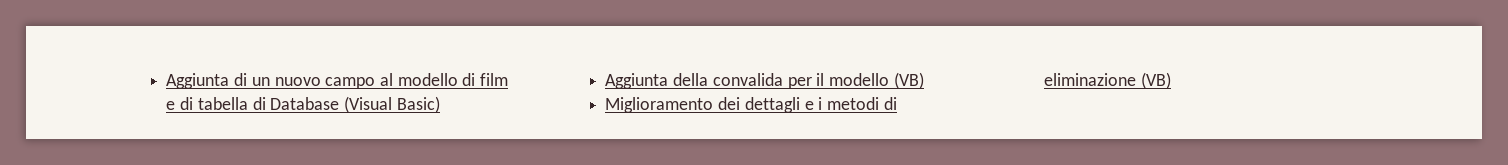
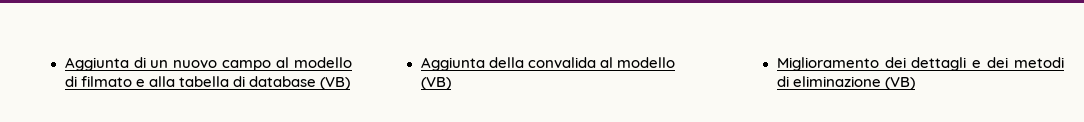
- Aggiunta di un nuovo campo al modello di film e di tabella di Database (Visual Basic)
+ Aggiunta di un nuovo campo al modello di filmato e alla tabella di database (VB)
- Aggiunta della convalida per il modello (VB)
+ Aggiunta della convalida al modello (VB)
- Miglioramento dei dettagli e i metodi di eliminazione (VB)
+ Miglioramento dei dettagli e dei metodi di eliminazione (VB)

